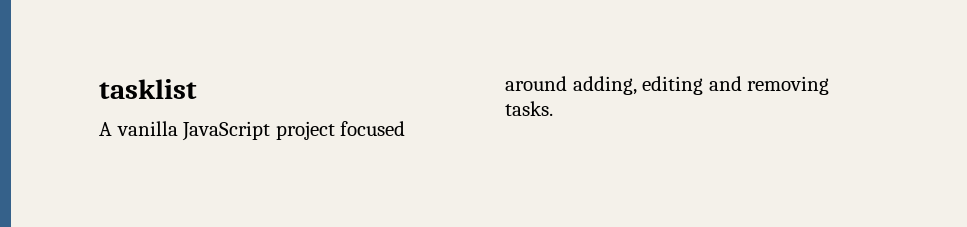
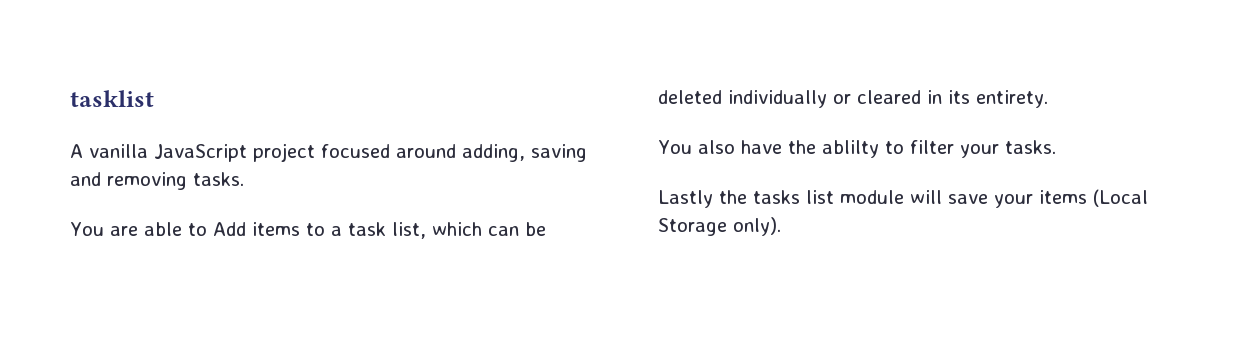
- A vanilla JavaScript project focused around adding, editing and removing tasks.
+ A vanilla JavaScript project focused around adding, saving and removing tasks.
+ You are able to Add items to a task list, which can be deleted individually or cleared in its entirety.
+ You also have the ablilty to filter your tasks.
+ Lastly the tasks list module will save your items (Local Storage only).

